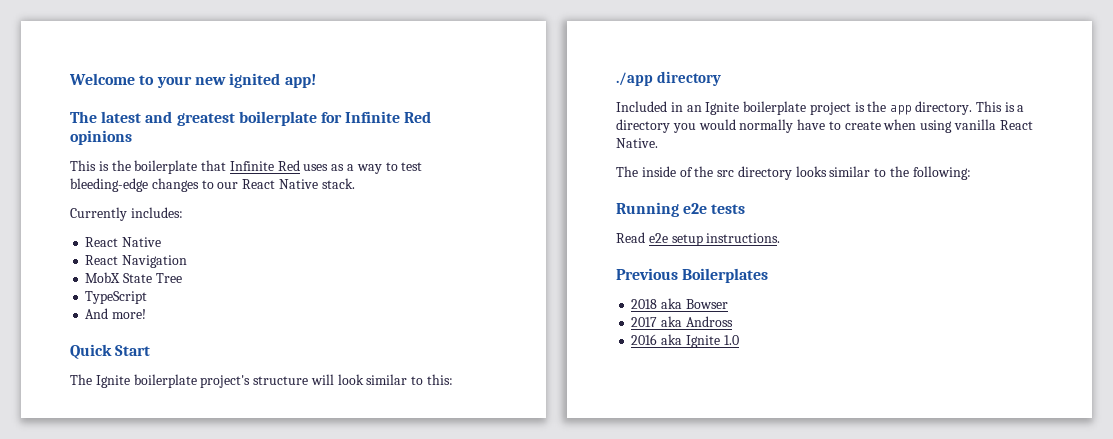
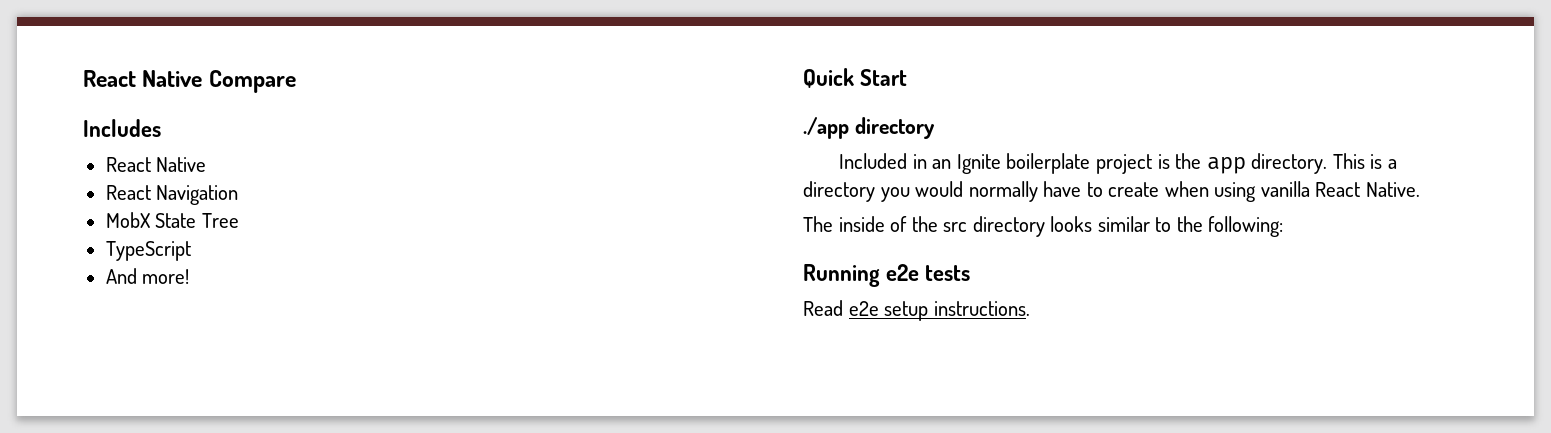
- Welcome to your new ignited app!
- The latest and greatest boilerplate for Infinite Red opinions
- This is the boilerplate that Infinite Red uses as a way to test bleeding-edge changes to our React Native stack.
- Currently includes:
+ React Native Compare
+ Includes
- The Ignite boilerplate project's structure will look similar to this:
- Previous Boilerplates
- 2018 aka Bowser
- 2017 aka Andross
- 2016 aka Ignite 1.0

